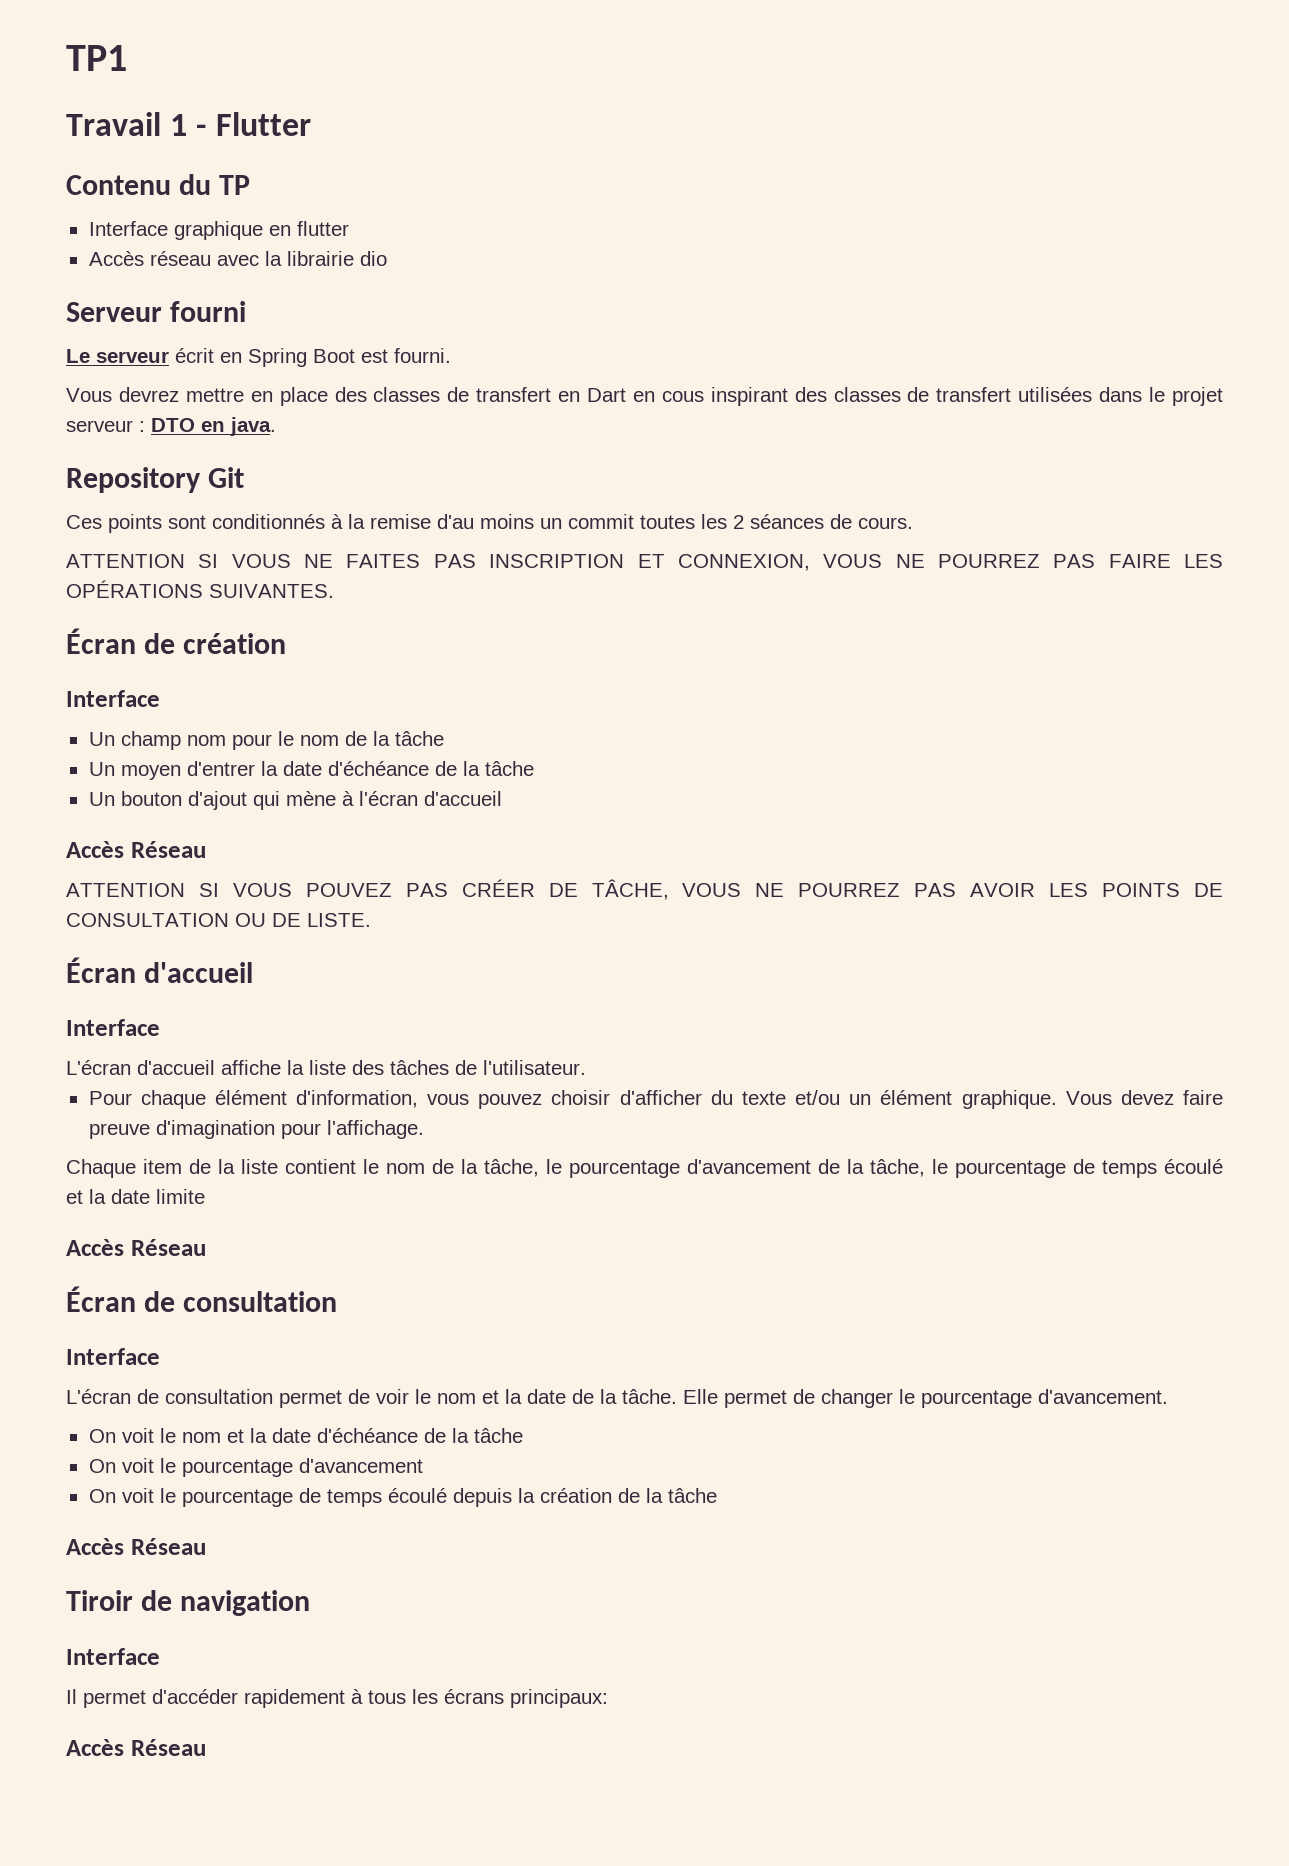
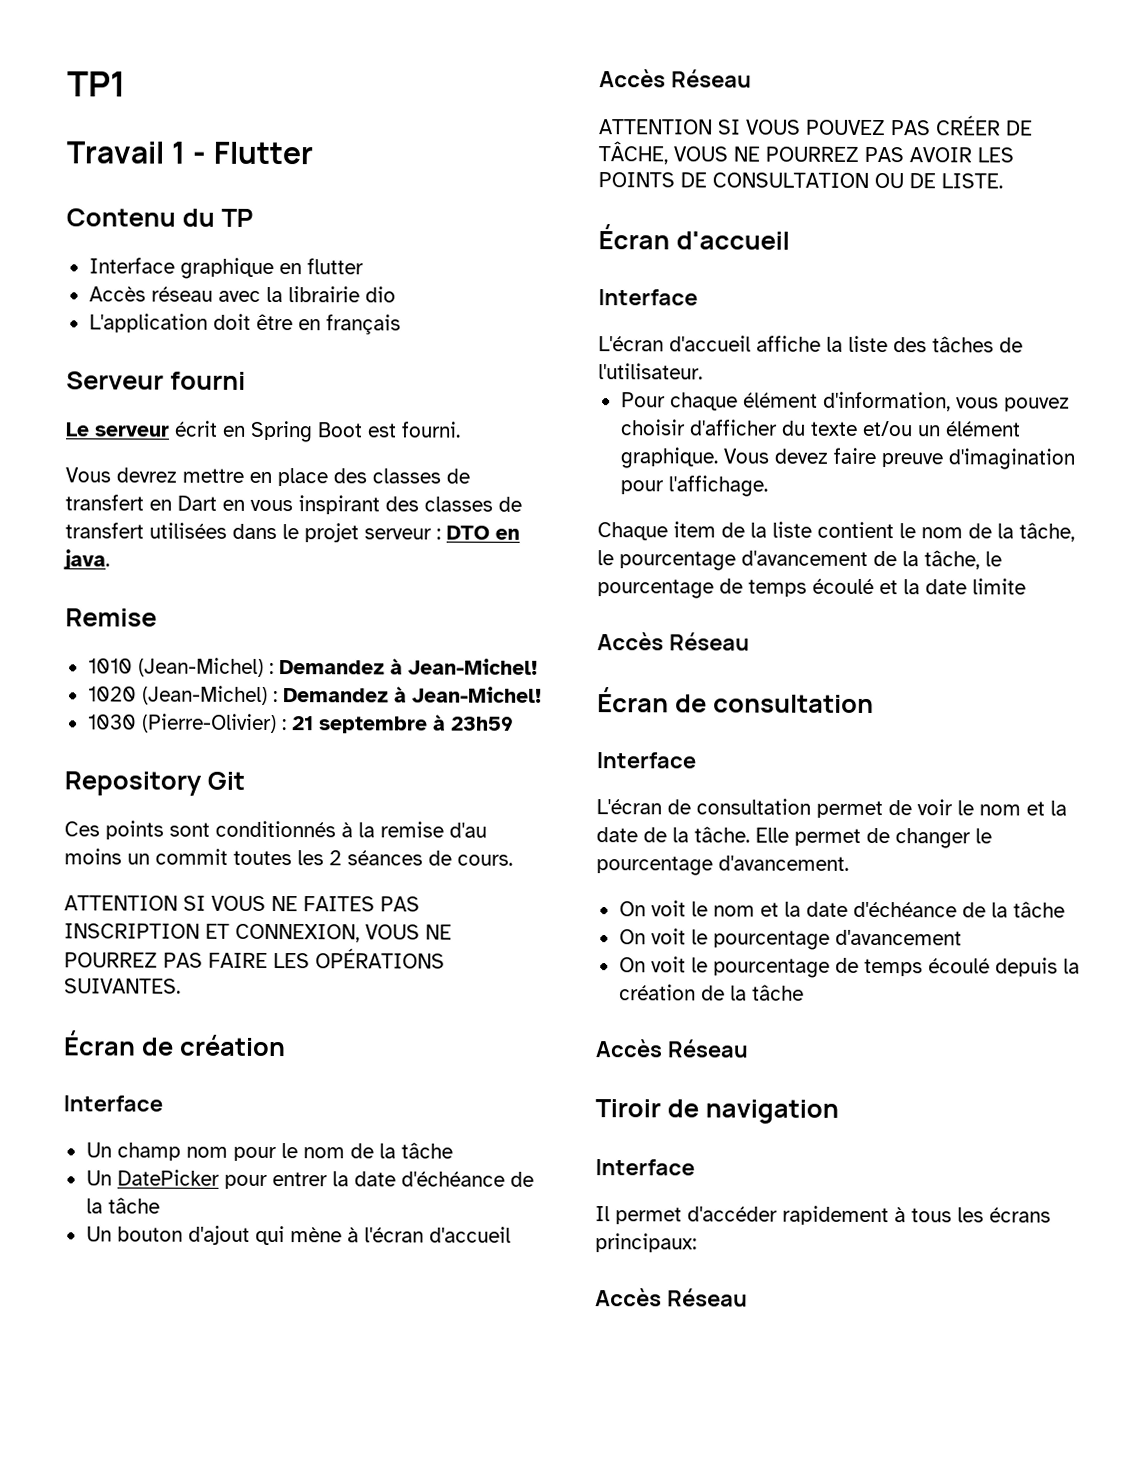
+ L'application doit être en français
- Vous devrez mettre en place des classes de transfert en Dart en cous inspirant des classes de transfert utilisées dans le projet serveur : DTO en java.
+ Vous devrez mettre en place des classes de transfert en Dart en vous inspirant des classes de transfert utilisées dans le projet serveur : DTO en java.
+ Remise
+ 1010 (Jean-Michel) : Demandez à Jean-Michel!
+ 1020 (Jean-Michel) : Demandez à Jean-Michel!
+ 1030 (Pierre-Olivier) : 21 septembre à 23h59
- Un moyen d'entrer la date d'échéance de la tâche
+ Un DatePicker pour entrer la date d'échéance de la tâche

